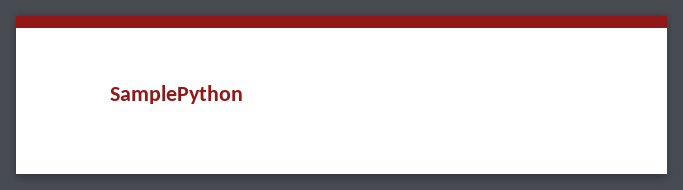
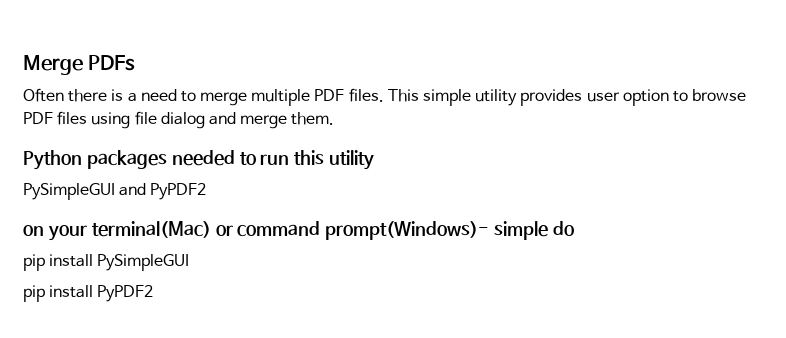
- SamplePython
+ Merge PDFs
+ Often there is a need to merge multiple PDF files. This simple utility provides user option to browse PDF files using file dialog and merge them.
+ Python packages needed to run this utility
+ PySimpleGUI and PyPDF2
+ on your terminal(Mac) or command prompt(Windows)- simple do
+ pip install PySimpleGUI
+ pip install PyPDF2

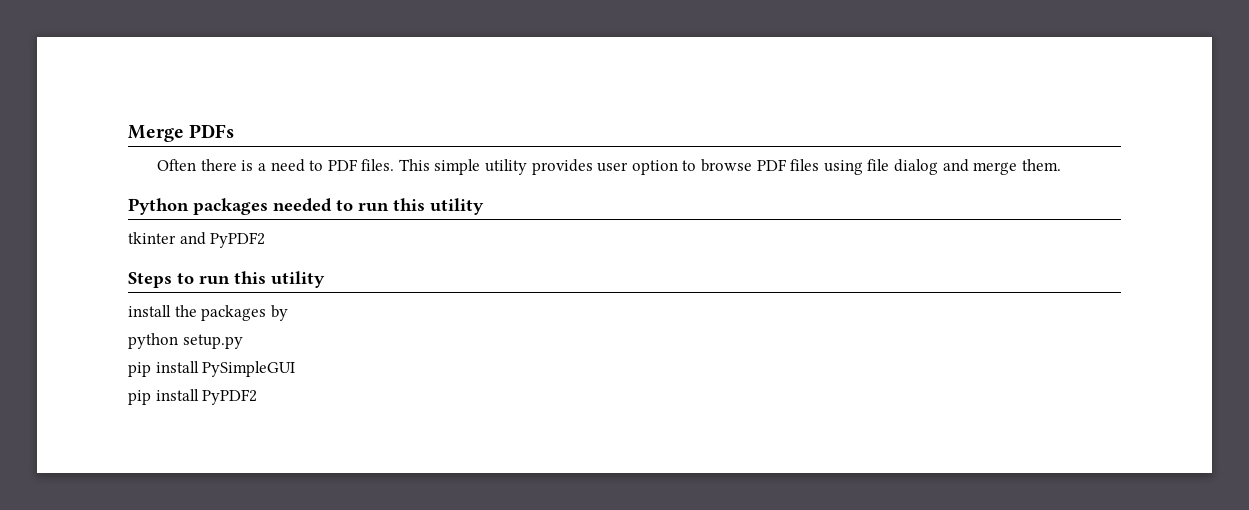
- Often there is a need to merge multiple PDF files.
+ Often there is a need to PDF files.
- PySimpleGUI and PyPDF2
+ tkinter and PyPDF2
- on your terminal(Mac) or command prompt(Windows)- simple do
+ Steps to run this utility
+ install the packages by
+ python setup.py

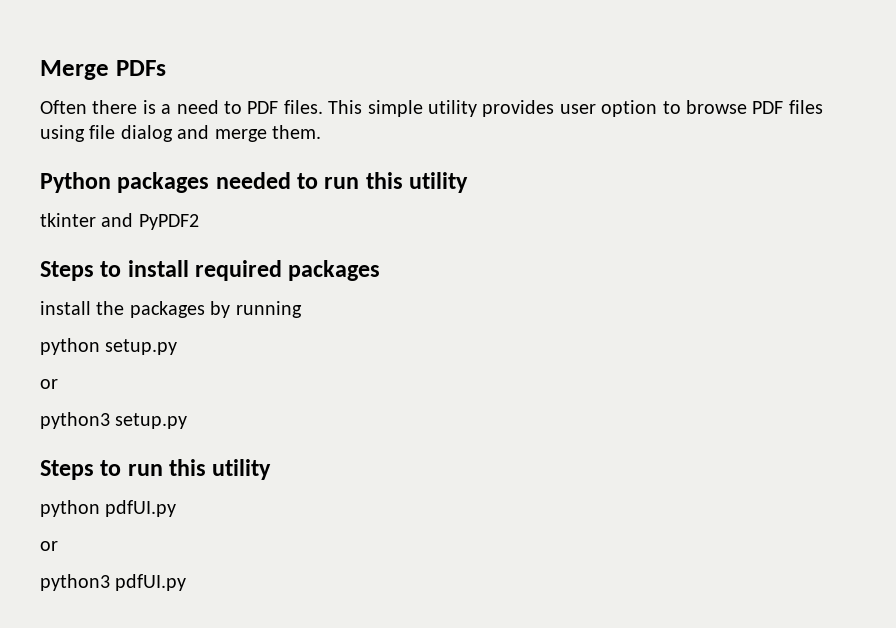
- Steps to run this utility
+ Steps to install required packages
- install the packages by
+ install the packages by running
  python setup.py
- pip install PySimpleGUI
- pip install PyPDF2
+ or
+ python3 setup.py
+ Steps to run this utility
+ python pdfUI.py
+ or
+ python3 pdfUI.py

